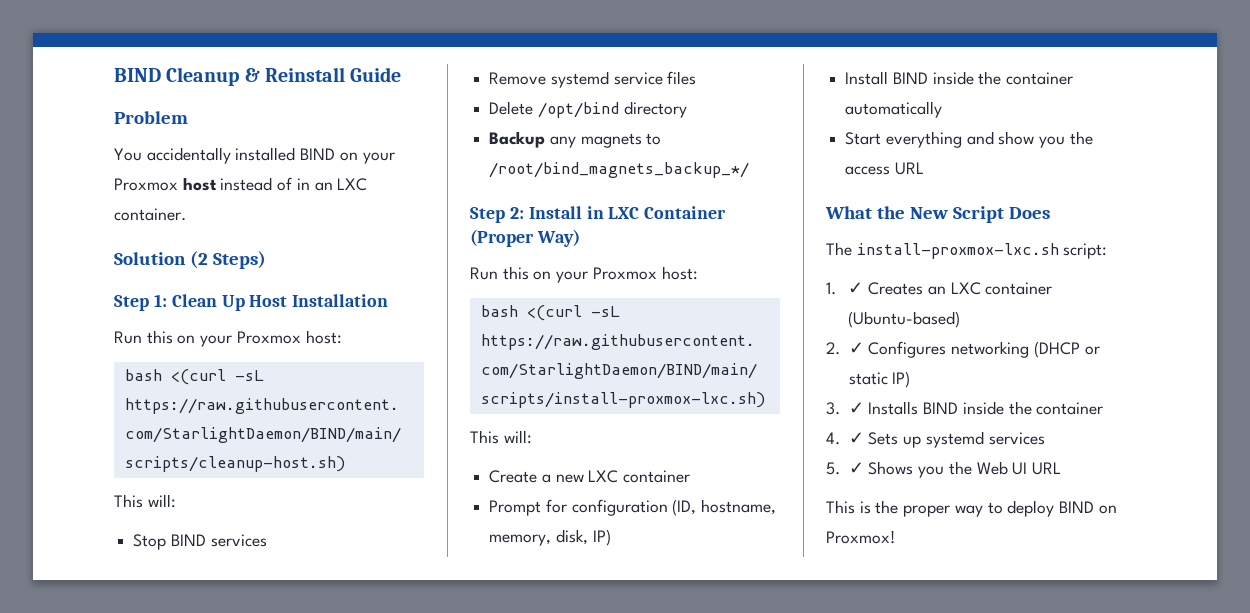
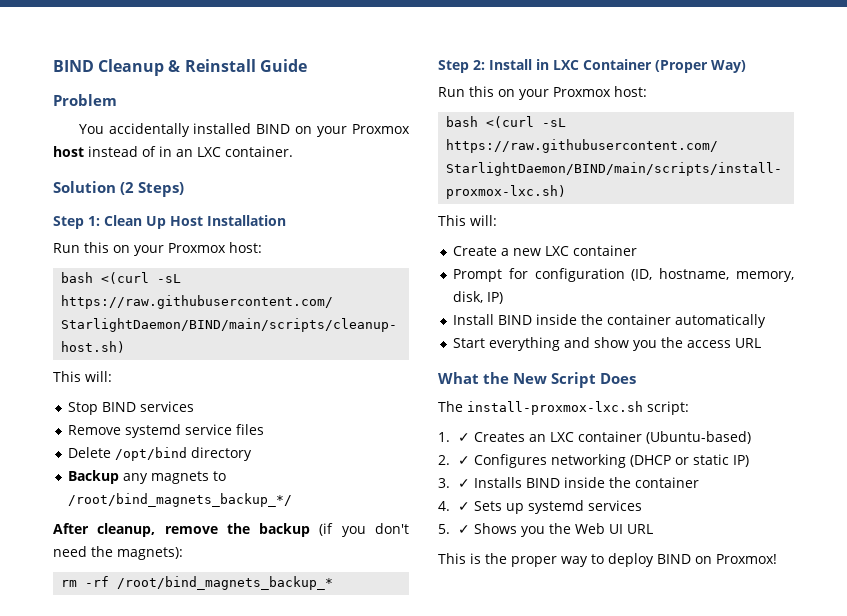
+ After cleanup, remove the backup (if you don't need the magnets):
+ rm -rf /root/bind_magnets_backup_*

